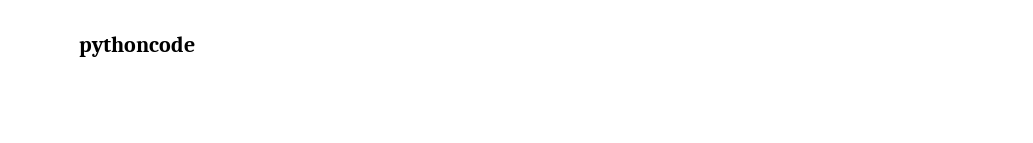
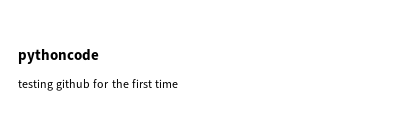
+ testing github for the first time

